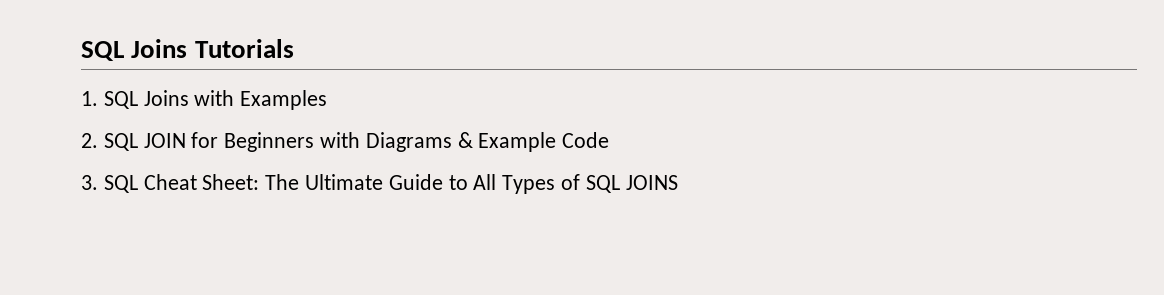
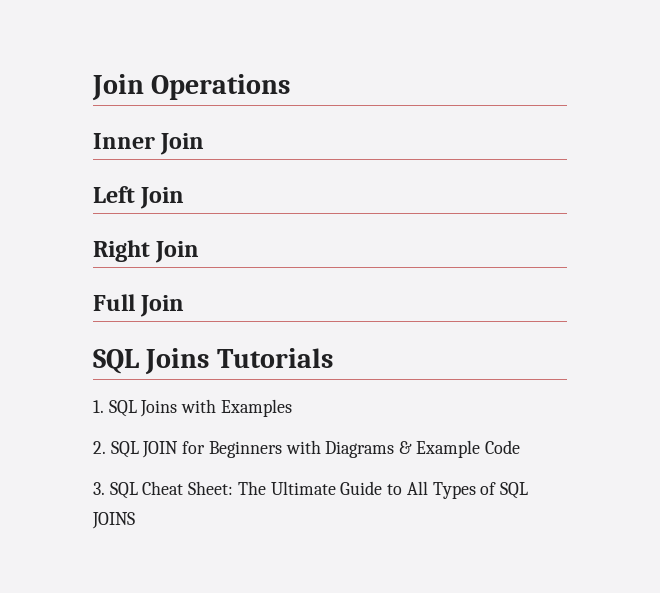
+ Join Operations
+ Inner Join
+ Left Join
+ Right Join
+ Full Join

